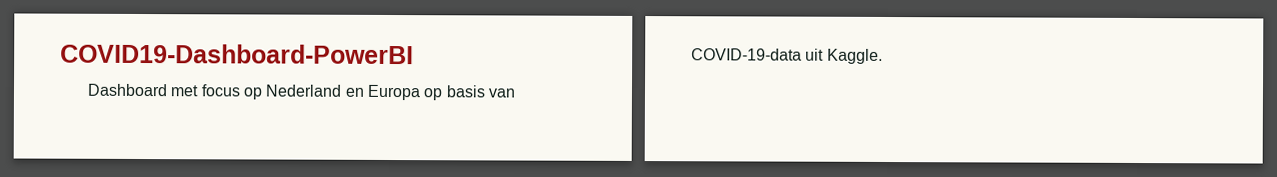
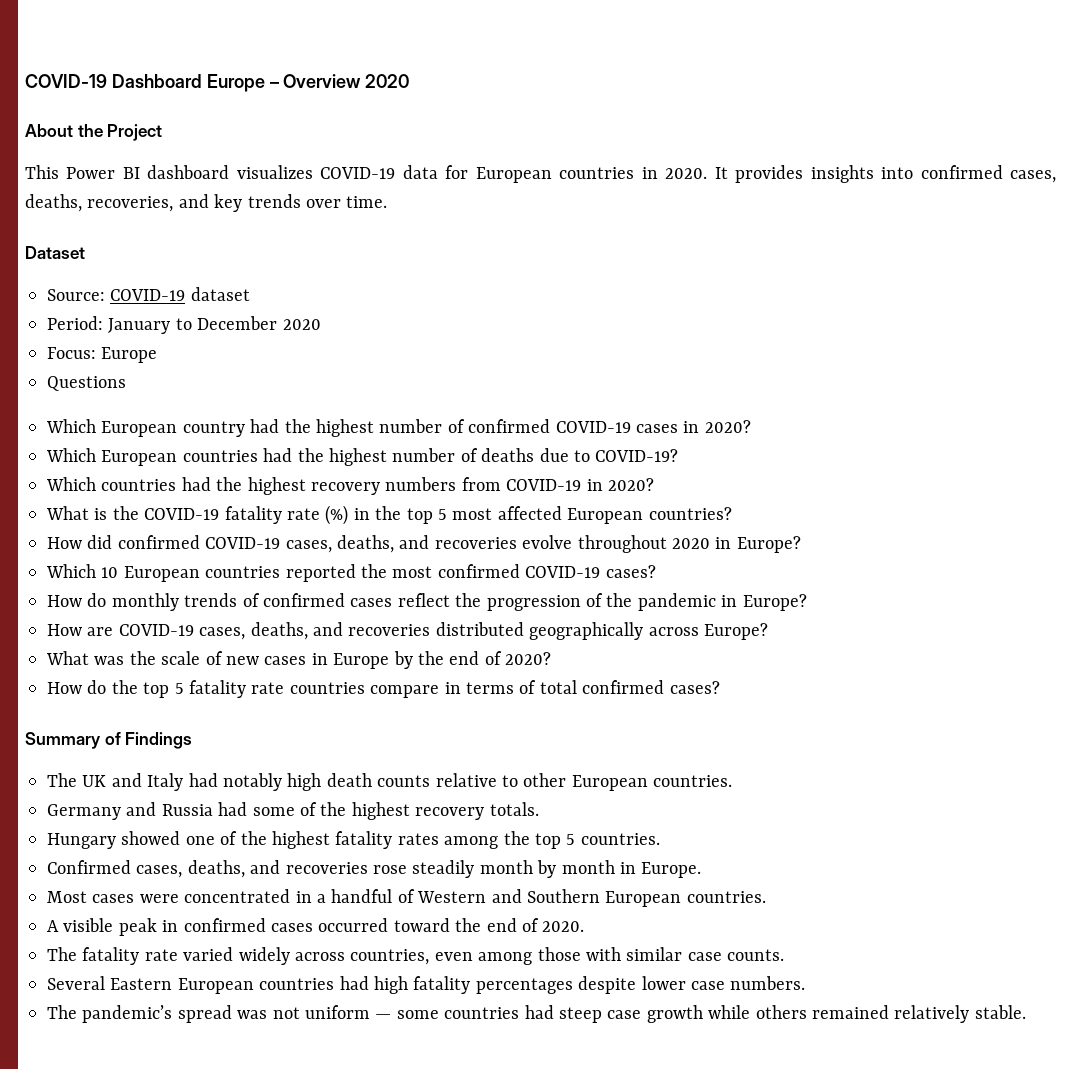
- COVID19-Dashboard-PowerBI
- Dashboard met focus op Nederland en Europa op basis van COVID-19-data uit Kaggle.
+ COVID-19 Dashboard Europe – Overview 2020
+ About the Project
+ This Power BI dashboard visualizes COVID-19 data for European countries in 2020. It provides insights into confirmed cases, deaths, recoveries, and key trends over time.
+ Dataset
+ Source: COVID-19 dataset
+ Period: January to December 2020
+ Focus: Europe
+ Questions
+ Which European country had the highest number of confirmed COVID-19 cases in 2020?
+ Which European countries had the highest number of deaths due to COVID-19?
+ Which countries had the highest recovery numbers from COVID-19 in 2020?
+ What is the COVID-19 fatality rate (%) in the top 5 most affected European countries?
+ How did confirmed COVID-19 cases, deaths, and recoveries evolve throughout 2020 in Europe?
+ Which 10 European countries reported the most confirmed COVID-19 cases?
+ How do monthly trends of confirmed cases reflect the progression of the pandemic in Europe?
+ How are COVID-19 cases, deaths, and recoveries distributed geographically across Europe?
+ What was the scale of new cases in Europe by the end of 2020?
+ How do the top 5 fatality rate countries compare in terms of total confirmed cases?
+ Summary of Findings
+ The UK and Italy had notably high death counts relative to other European countries.
+ Germany and Russia had some of the highest recovery totals.
+ Hungary showed one of the highest fatality rates among the top 5 countries.
+ Confirmed cases, deaths, and recoveries rose steadily month by month in Europe.
+ Most cases were concentrated in a handful of Western and Southern European countries.
+ A visible peak in confirmed cases occurred toward the end of 2020.
+ The fatality rate varied widely across countries, even among those with similar case counts.
+ Several Eastern European countries had high fatality percentages despite lower case numbers.
+ The pandemic’s spread was not uniform — some countries had steep case growth while others remained relatively stable.

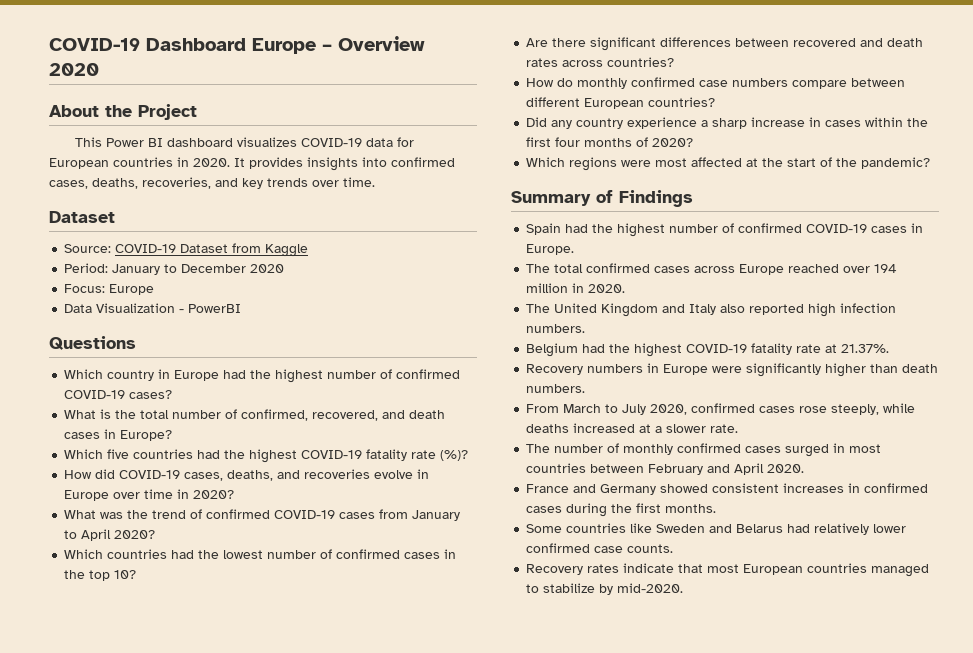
- Source: COVID-19 dataset
+ Source: COVID-19 Dataset from Kaggle
+ Data Visualization - PowerBI
  Questions
- Which European country had the highest number of confirmed COVID-19 cases in 2020?
- Which European countries had the highest number of deaths due to COVID-19?
- Which countries had the highest recovery numbers from COVID-19 in 2020?
- What is the COVID-19 fatality rate (%) in the top 5 most affected European countries?
- How did confirmed COVID-19 cases, deaths, and recoveries evolve throughout 2020 in Europe?
- Which 10 European countries reported the most confirmed COVID-19 cases?
- How do monthly trends of confirmed cases reflect the progression of the pandemic in Europe?
- How are COVID-19 cases, deaths, and recoveries distributed geographically across Europe?
- What was the scale of new cases in Europe by the end of 2020?
- How do the top 5 fatality rate countries compare in terms of total confirmed cases?
+ Which country in Europe had the highest number of confirmed COVID-19 cases?
+ What is the total number of confirmed, recovered, and death cases in Europe?
+ Which five countries had the highest COVID-19 fatality rate (%)?
+ How did COVID-19 cases, deaths, and recoveries evolve in Europe over time in 2020?
+ What was the trend of confirmed COVID-19 cases from January to April 2020?
+ Which countries had the lowest number of confirmed cases in the top 10?
+ Are there significant differences between recovered and death rates across countries?
+ How do monthly confirmed case numbers compare between different European countries?
+ Did any country experience a sharp increase in cases within the first four months of 2020?
+ Which regions were most affected at the start of the pandemic?
  Summary of Findings
- The UK and Italy had notably high death counts relative to other European countries.
- Germany and Russia had some of the highest recovery totals.
- Hungary showed one of the highest fatality rates among the top 5 countries.
- Confirmed cases, deaths, and recoveries rose steadily month by month in Europe.
- Most cases were concentrated in a handful of Western and Southern European countries.
- A visible peak in confirmed cases occurred toward the end of 2020.
- The fatality rate varied widely across countries, even among those with similar case counts.
- Several Eastern European countries had high fatality percentages despite lower case numbers.
- The pandemic’s spread was not uniform — some countries had steep case growth while others remained relatively stable.
+ Spain had the highest number of confirmed COVID-19 cases in Europe.
+ The total confirmed cases across Europe reached over 194 million in 2020.
+ The United Kingdom and Italy also reported high infection numbers.
+ Belgium had the highest COVID-19 fatality rate at 21.37%.
+ Recovery numbers in Europe were significantly higher than death numbers.
+ From March to July 2020, confirmed cases rose steeply, while deaths increased at a slower rate.
+ The number of monthly confirmed cases surged in most countries between February and April 2020.
+ France and Germany showed consistent increases in confirmed cases during the first months.
+ Some countries like Sweden and Belarus had relatively lower confirmed case counts.
+ Recovery rates indicate that most European countries managed to stabilize by mid-2020.

